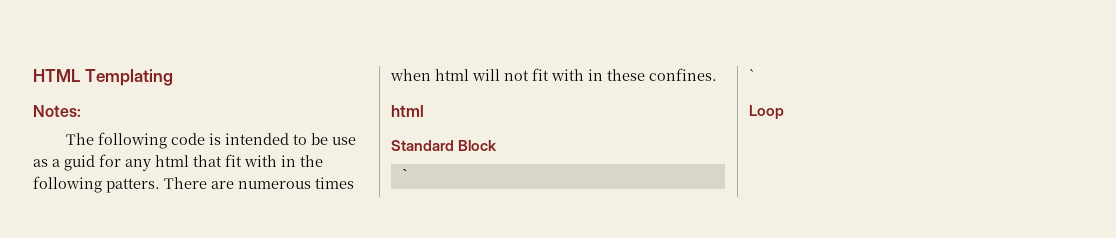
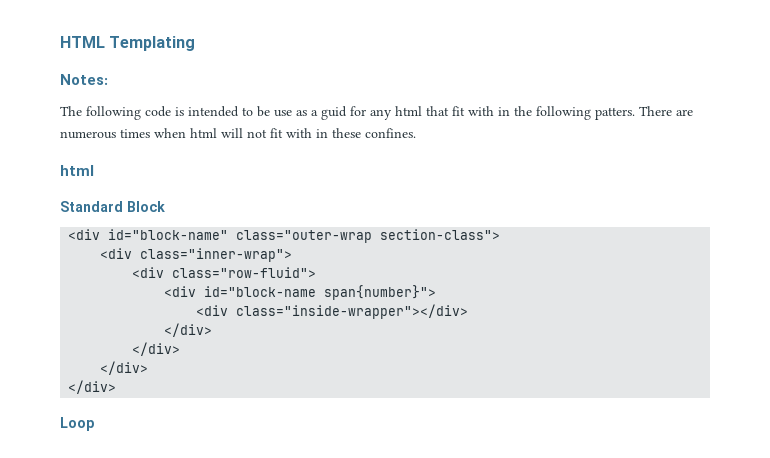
  Standard Block
- `
- `
+ <div id="block-name" class="outer-wrap section-class">
+ <div class="inner-wrap">
+ <div class="row-fluid">
+ <div id="block-name span{number}">
+ <div class="inside-wrapper"></div>
+ </div>
+ </div>
+ </div>
+ </div>

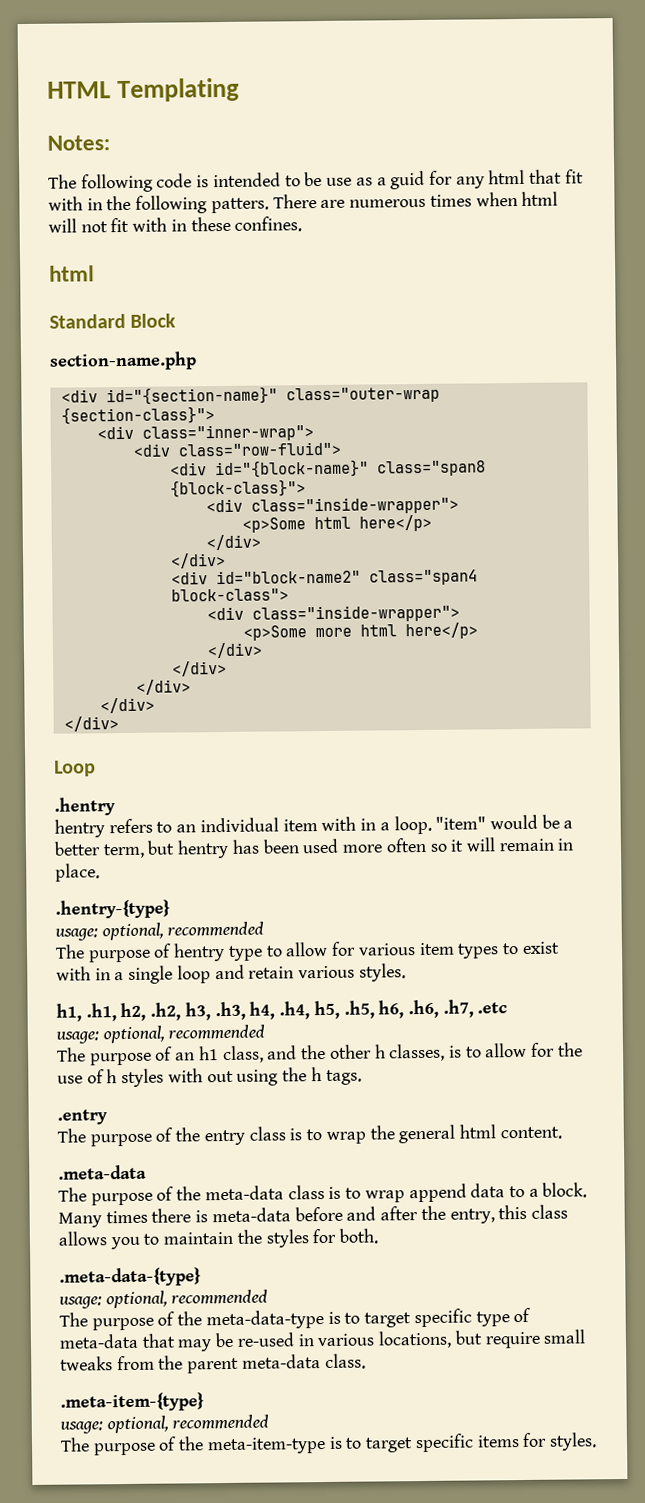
- <div id="block-name" class="outer-wrap section-class">
+ section-name.php
+ <div id="{section-name}" class="outer-wrap {section-class}">
- <div id="block-name span{number}">
- <div class="inside-wrapper"></div>
+ <div id="{block-name}" class="span8 {block-class}">
+ <div class="inside-wrapper">
+ <p>Some html here</p>
+ </div>
+ </div>
+ <div id="block-name2" class="span4 block-class">
+ <div class="inside-wrapper">
+ <p>Some more html here</p>
+ </div>
+ .hentry
+ hentry refers to an individual item with in a loop. "item" would be a better term, but hentry has been used more often so it will remain in place.
+ .hentry-{type}
+ usage: optional, recommended
+ The purpose of hentry type to allow for various item types to exist with in a single loop and retain various styles.
+ h1, .h1, h2, .h2, h3, .h3, h4, .h4, h5, .h5, h6, .h6, .h7, .etc
+ usage: optional, recommended
+ The purpose of an h1 class, and the other h classes, is to allow for the use of h styles with out using the h tags.
+ .entry
+ The purpose of the entry class is to wrap the general html content.
+ .meta-data
+ The purpose of the meta-data class is to wrap append data to a block. Many times there is meta-data before and after the entry, this class allows you to maintain the styles for both.
+ .meta-data-{type}
+ usage: optional, recommended
+ The purpose of the meta-data-type is to target specific type of meta-data that may be re-used in various locations, but require small tweaks from the parent meta-data class.
+ .meta-item-{type}
+ usage: optional, recommended
+ The purpose of the meta-item-type is to target specific items for styles.

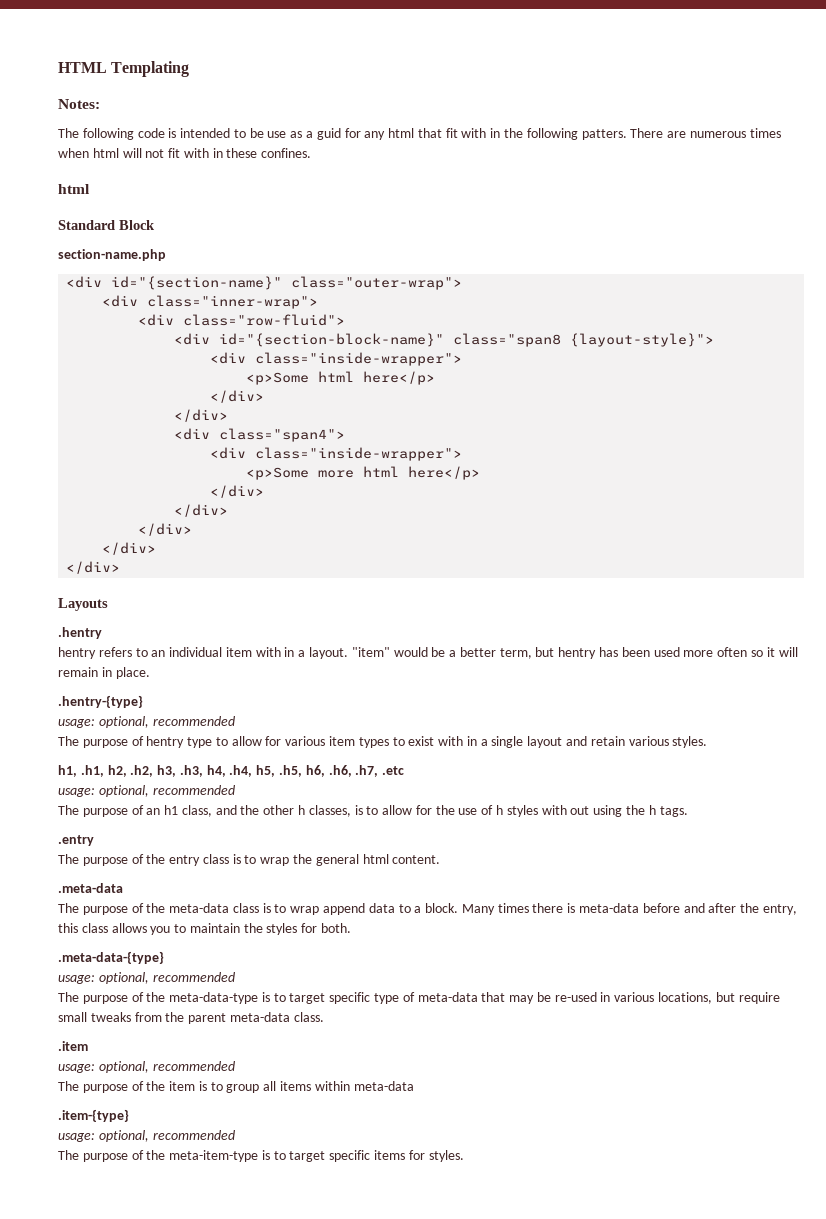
- <div id="{section-name}" class="outer-wrap {section-class}">
+ <div id="{section-name}" class="outer-wrap">
- <div id="{block-name}" class="span8 {block-class}">
+ <div id="{section-block-name}" class="span8 {layout-style}">
- <div id="block-name2" class="span4 block-class">
+ <div class="span4">
- Loop
+ Layouts
- hentry refers to an individual item with in a loop.
+ hentry refers to an individual item with in a layout.
- The purpose of hentry type to allow for various item types to exist with in a single loop and retain various styles.
+ The purpose of hentry type to allow for various item types to exist with in a single layout and retain various styles.
- .meta-item-{type}
+ .item
+ usage: optional, recommended
+ The purpose of the item is to group all items within meta-data
+ .item-{type}

